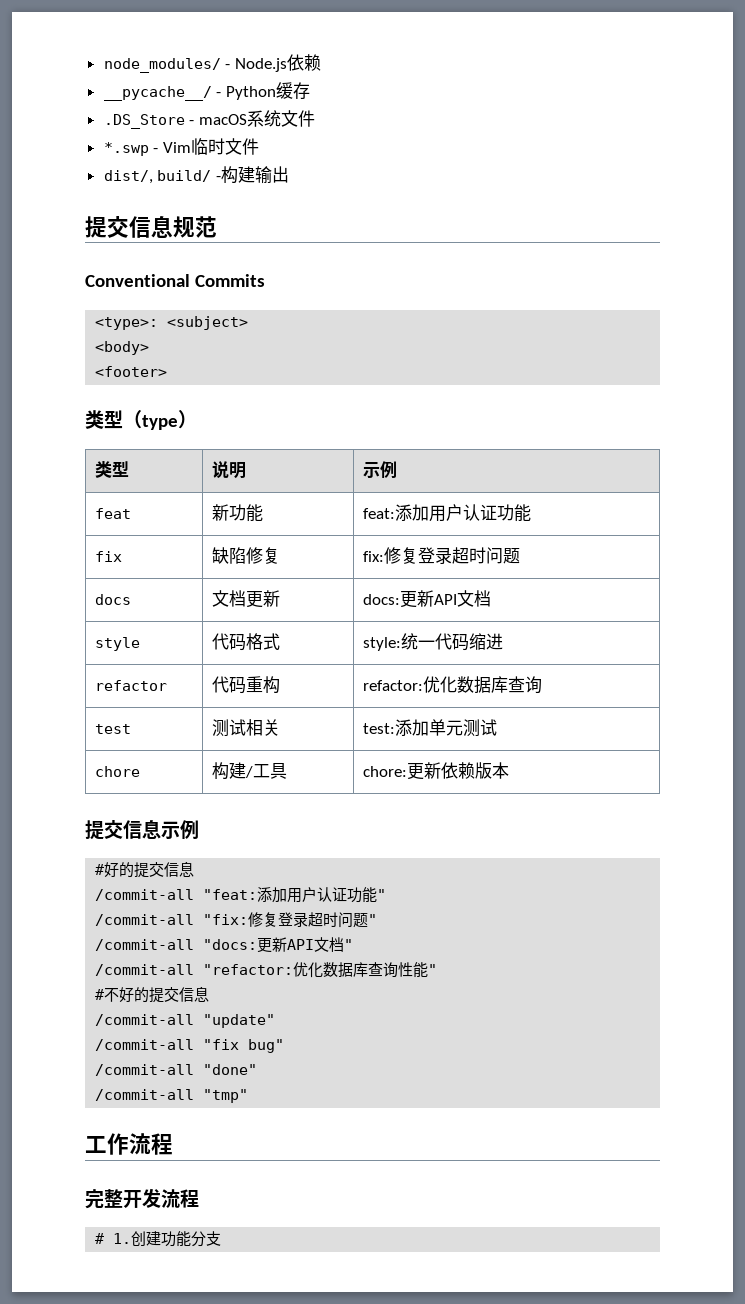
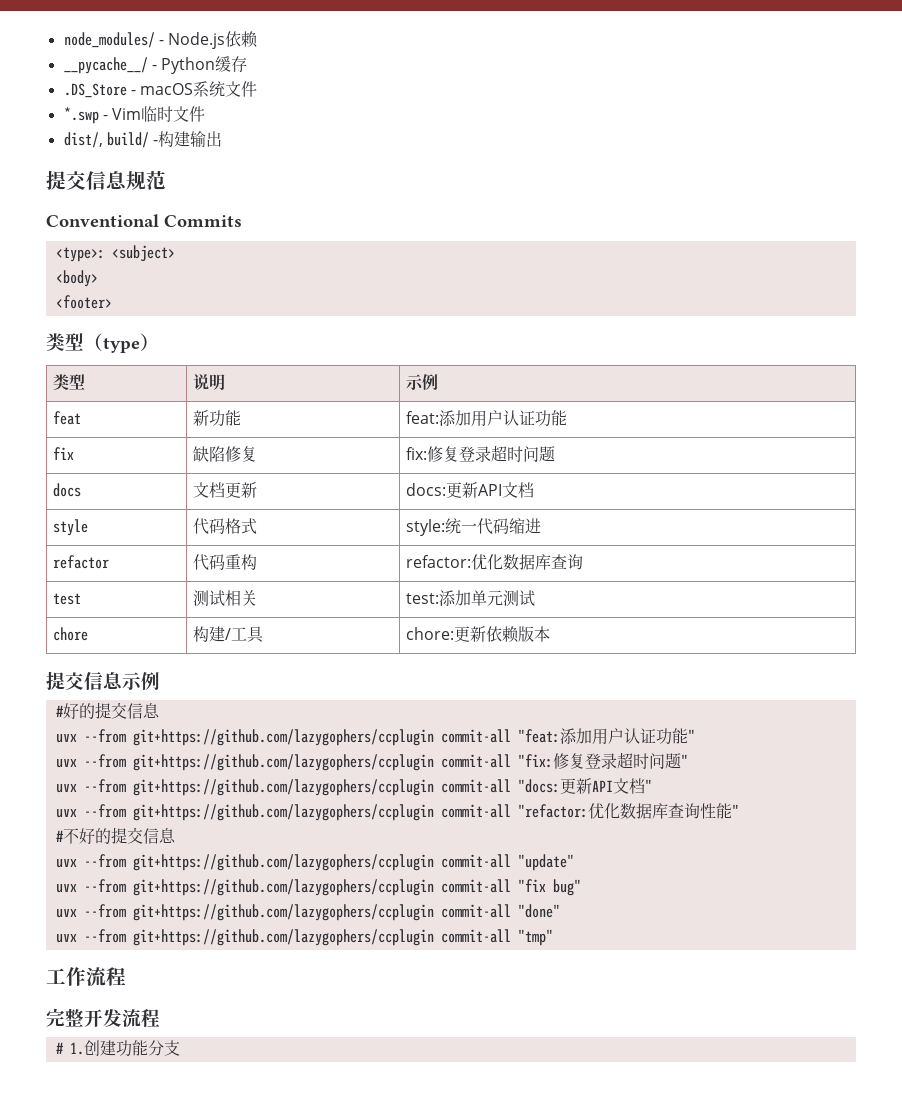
- /commit-all "feat:添加用户认证功能"
+ uvx --from git+https://github.com/lazygophers/ccplugin commit-all "feat:添加用户认证功能"
- /commit-all "fix:修复登录超时问题"
+ uvx --from git+https://github.com/lazygophers/ccplugin commit-all "fix:修复登录超时问题"
- /commit-all "docs:更新API文档"
+ uvx --from git+https://github.com/lazygophers/ccplugin commit-all "docs:更新API文档"
- /commit-all "refactor:优化数据库查询性能"
+ uvx --from git+https://github.com/lazygophers/ccplugin commit-all "refactor:优化数据库查询性能"
- /commit-all "update"
- /commit-all "fix bug"
- /commit-all "done"
- /commit-all "tmp"
+ uvx --from git+https://github.com/lazygophers/ccplugin commit-all "update"
+ uvx --from git+https://github.com/lazygophers/ccplugin commit-all "fix bug"
+ uvx --from git+https://github.com/lazygophers/ccplugin commit-all "done"
+ uvx --from git+https://github.com/lazygophers/ccplugin commit-all "tmp"

